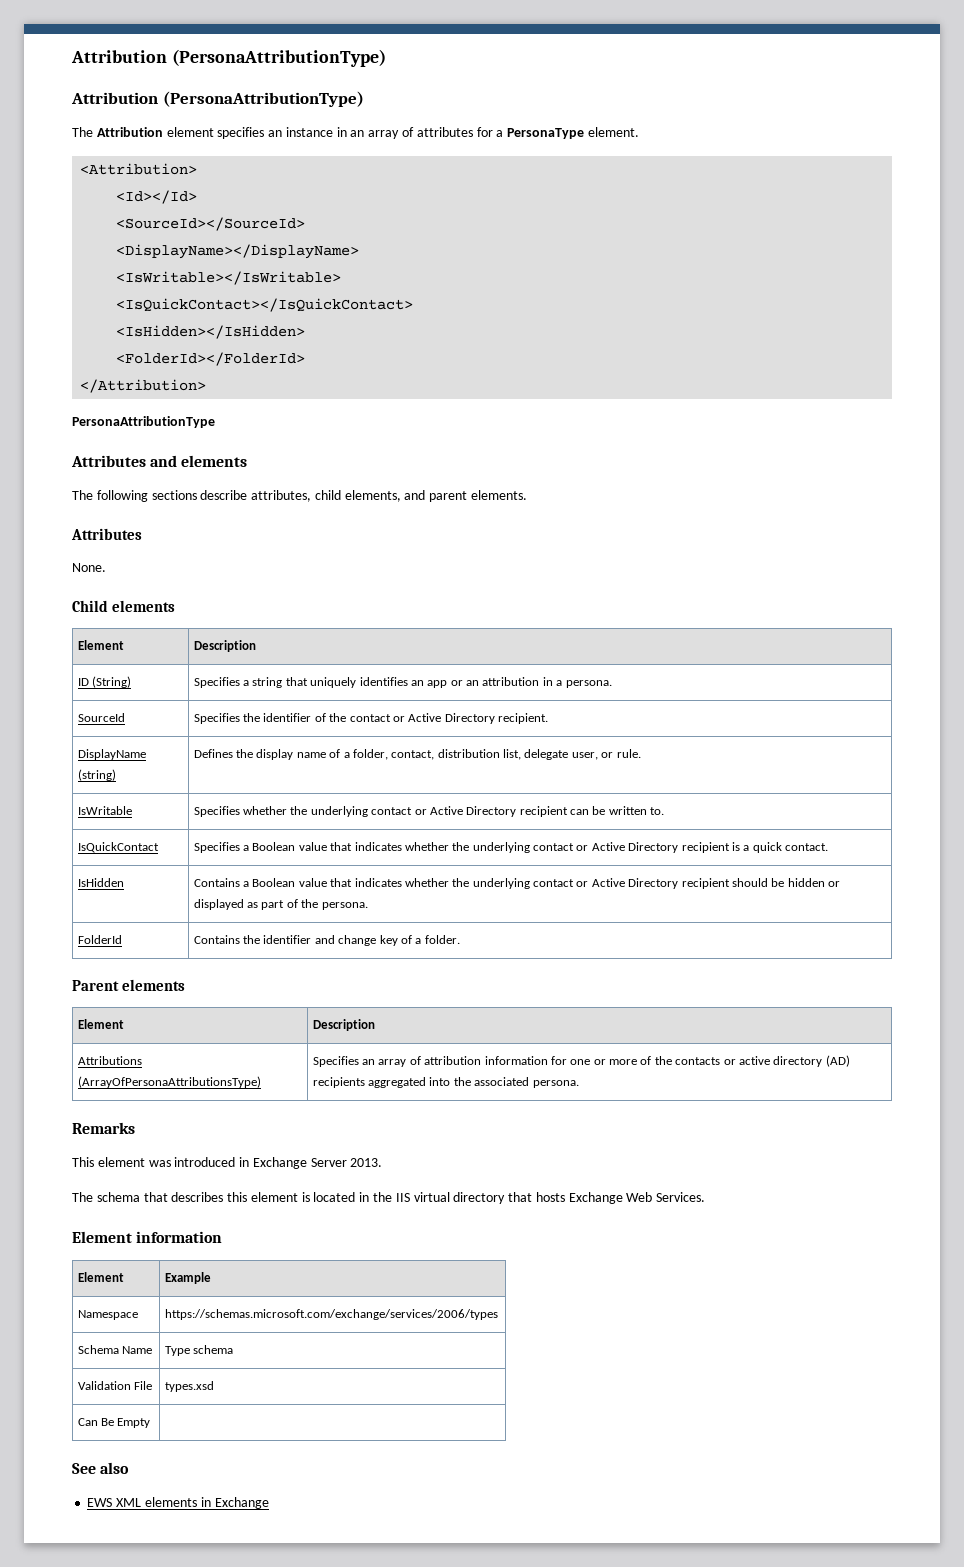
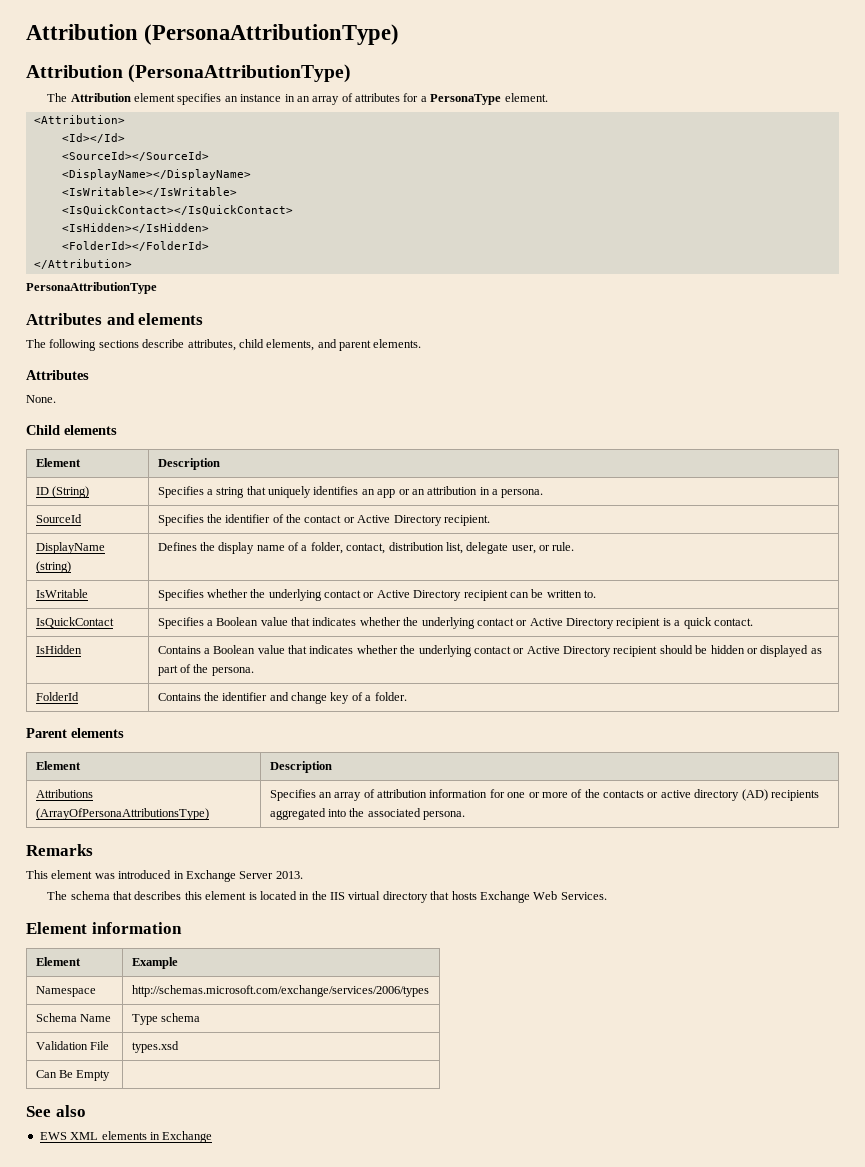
- Namespace | https://schemas.microsoft.com/exchange/services/2006/types
+ Namespace | http://schemas.microsoft.com/exchange/services/2006/types

